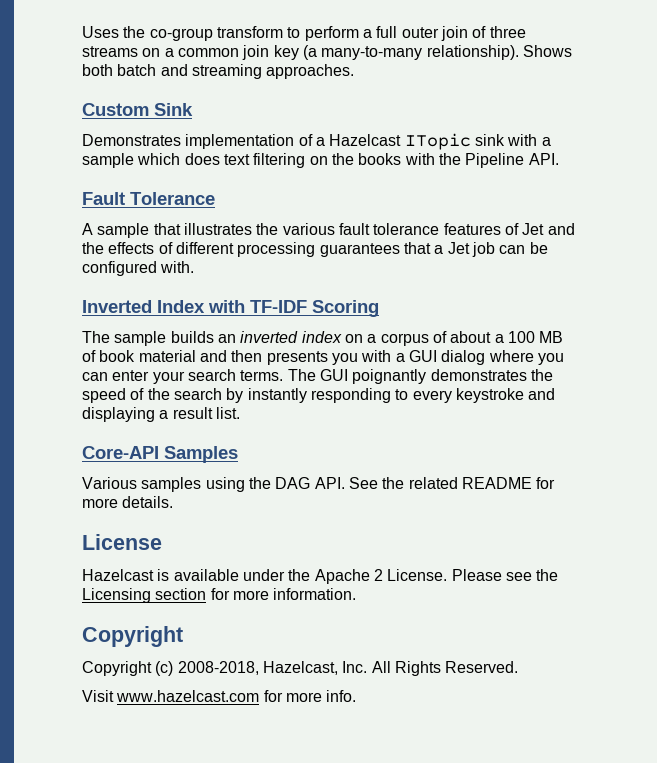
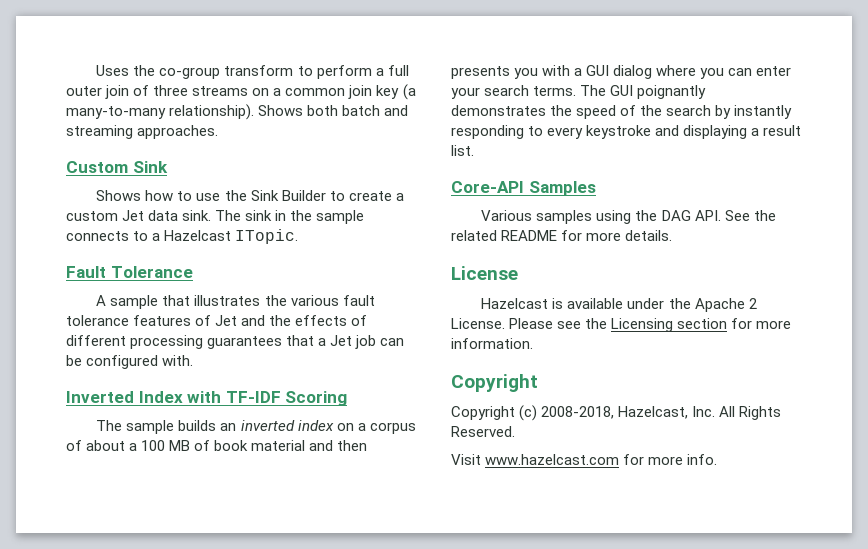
- Demonstrates implementation of a Hazelcast ITopic sink with a sample which does text filtering on the books with the Pipeline API.
+ Shows how to use the Sink Builder to create a custom Jet data sink. The sink in the sample connects to a Hazelcast ITopic.

